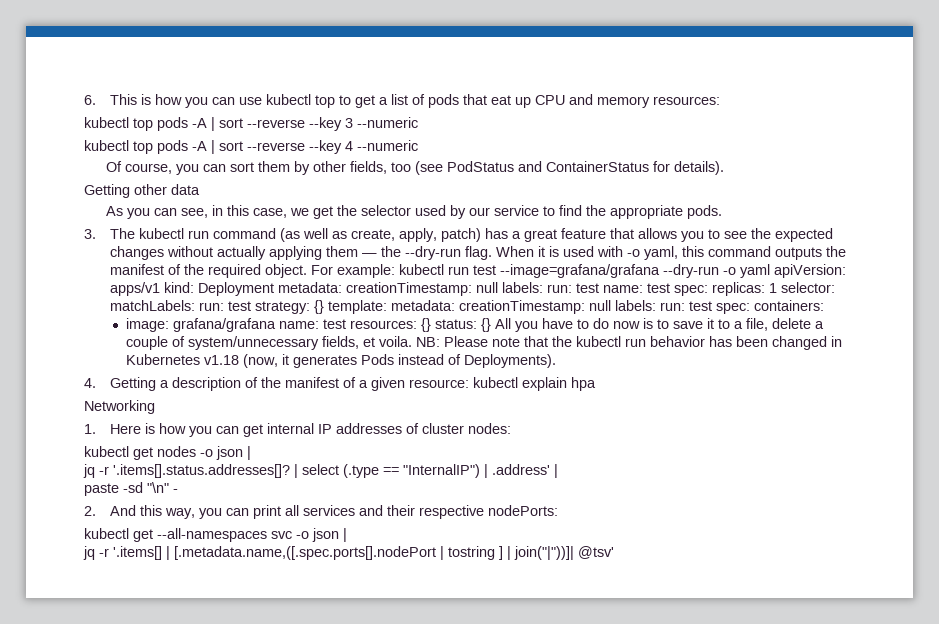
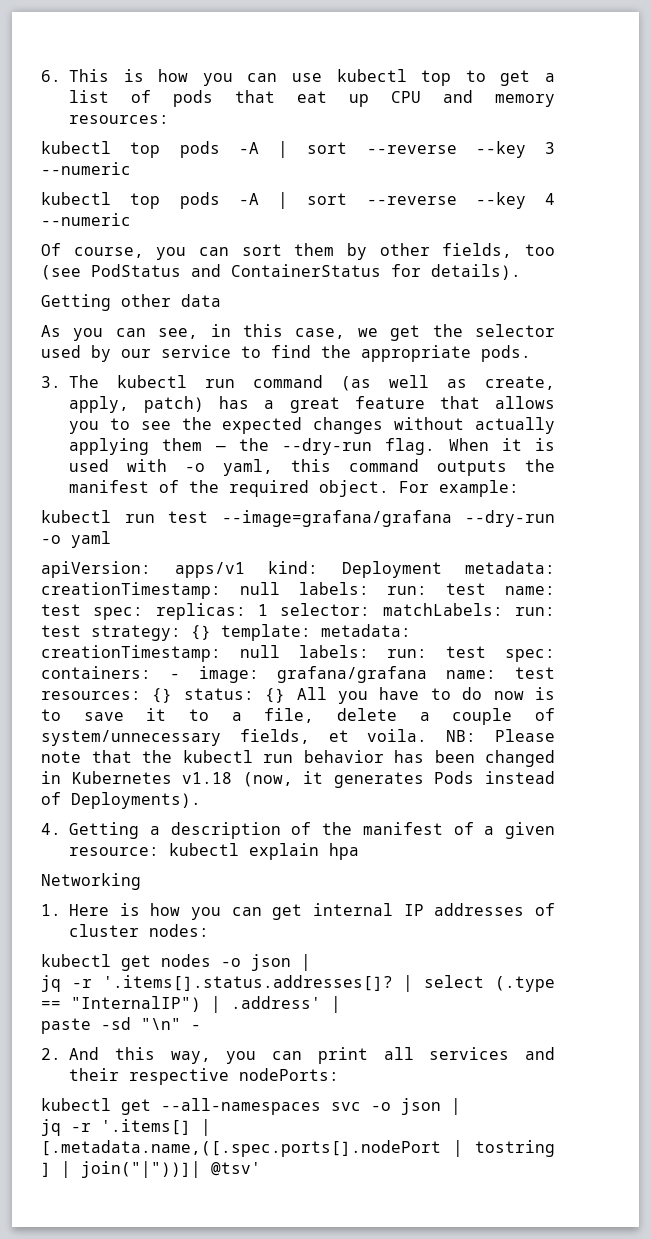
- For example: kubectl run test --image=grafana/grafana --dry-run -o yaml apiVersion:
+ For example:
+ kubectl run test --image=grafana/grafana --dry-run -o yaml
+ apiVersion:
- containers:
- image:
+ containers: - image:

